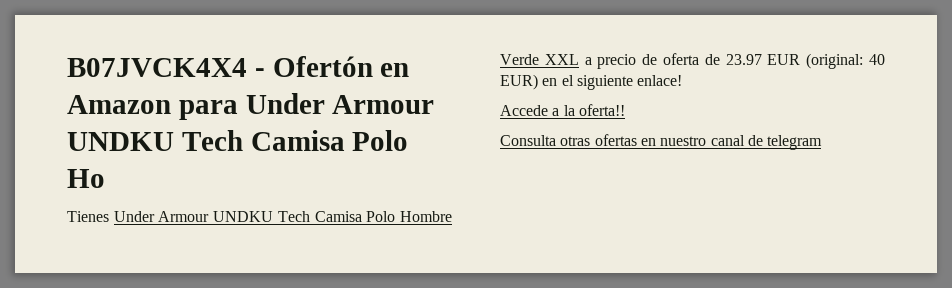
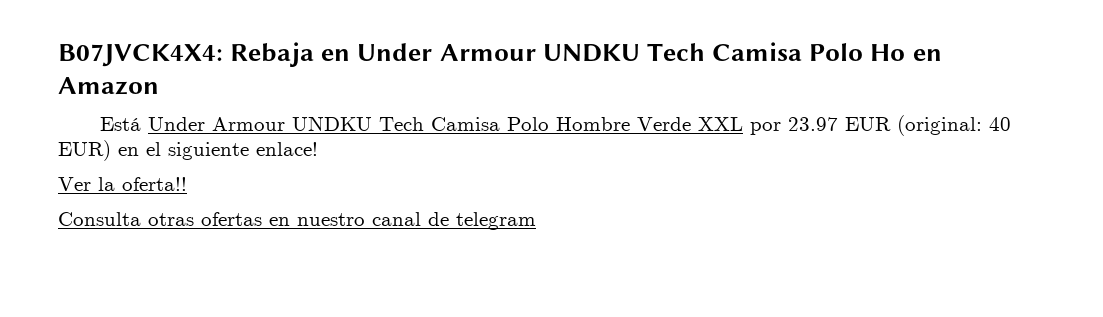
- B07JVCK4X4 - Ofertón en Amazon para Under Armour UNDKU Tech Camisa Polo Ho
- Tienes Under Armour UNDKU Tech Camisa Polo Hombre Verde XXL a precio de oferta de 23.97 EUR (original: 40 EUR) en el siguiente enlace!
+ B07JVCK4X4: Rebaja en Under Armour UNDKU Tech Camisa Polo Ho en Amazon
+ Está Under Armour UNDKU Tech Camisa Polo Hombre Verde XXL por 23.97 EUR (original: 40 EUR) en el siguiente enlace!
- Accede a la oferta!!
+ Ver la oferta!!

